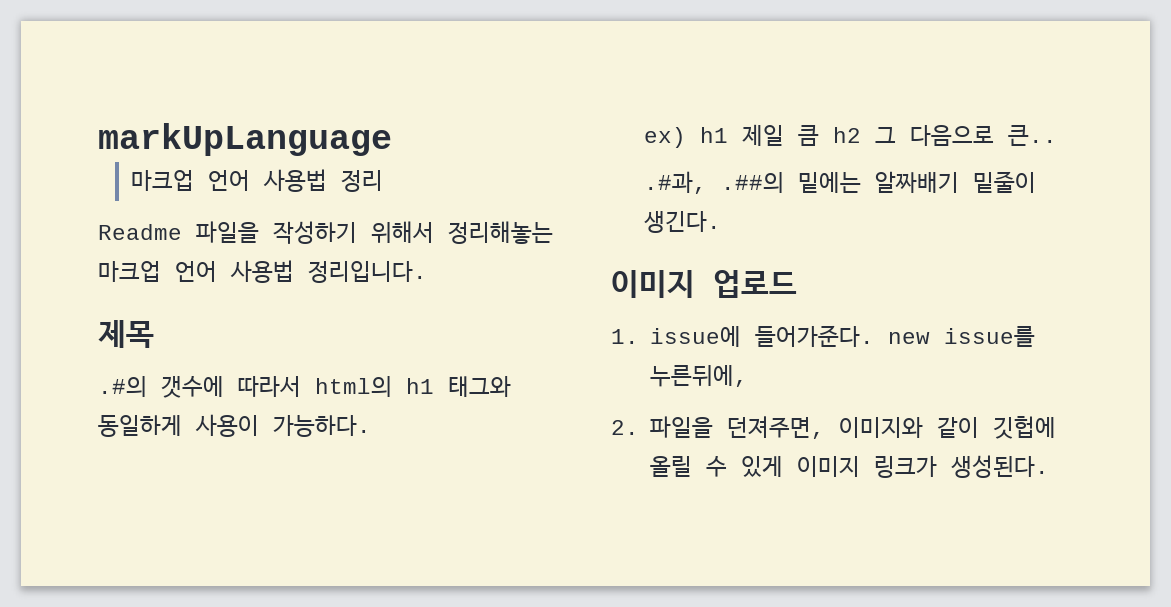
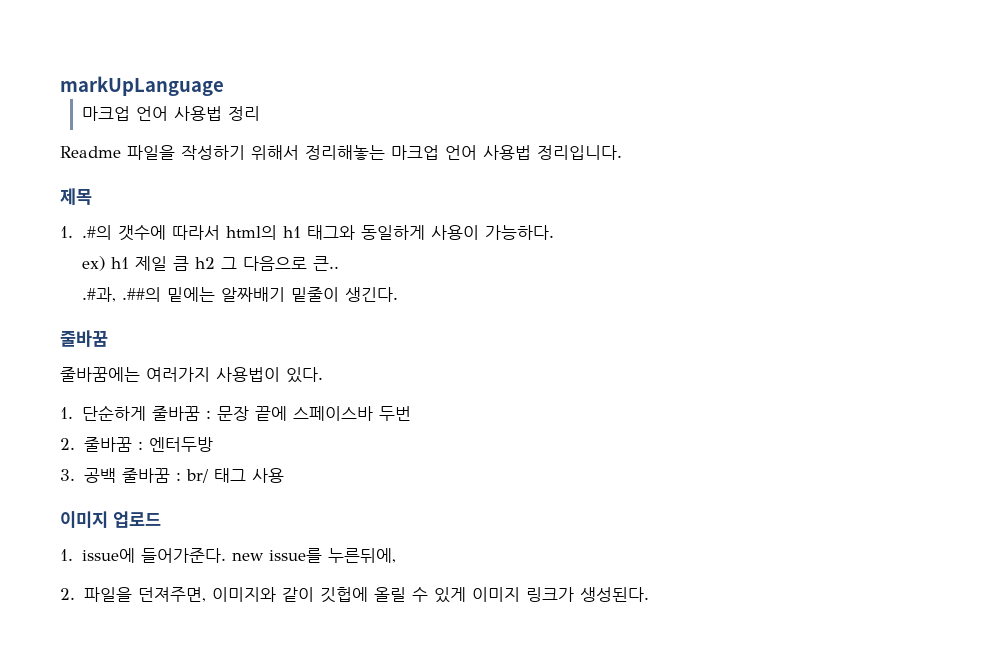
- .#의 갯수에 따라서 html의 h1 태그와 동일하게 사용이 가능하다.
+ 1. .#의 갯수에 따라서 html의 h1 태그와 동일하게 사용이 가능하다.
  .#과, .##의 밑에는 알짜배기 밑줄이 생긴다.
+ 줄바꿈
+ 줄바꿈에는 여러가지 사용법이 있다.
+ 1. 단순하게 줄바꿈 : 문장 끝에 스페이스바 두번
+ 2. 줄바꿈 : 엔터두방
+ 3. 공백 줄바꿈 : br/ 태그 사용

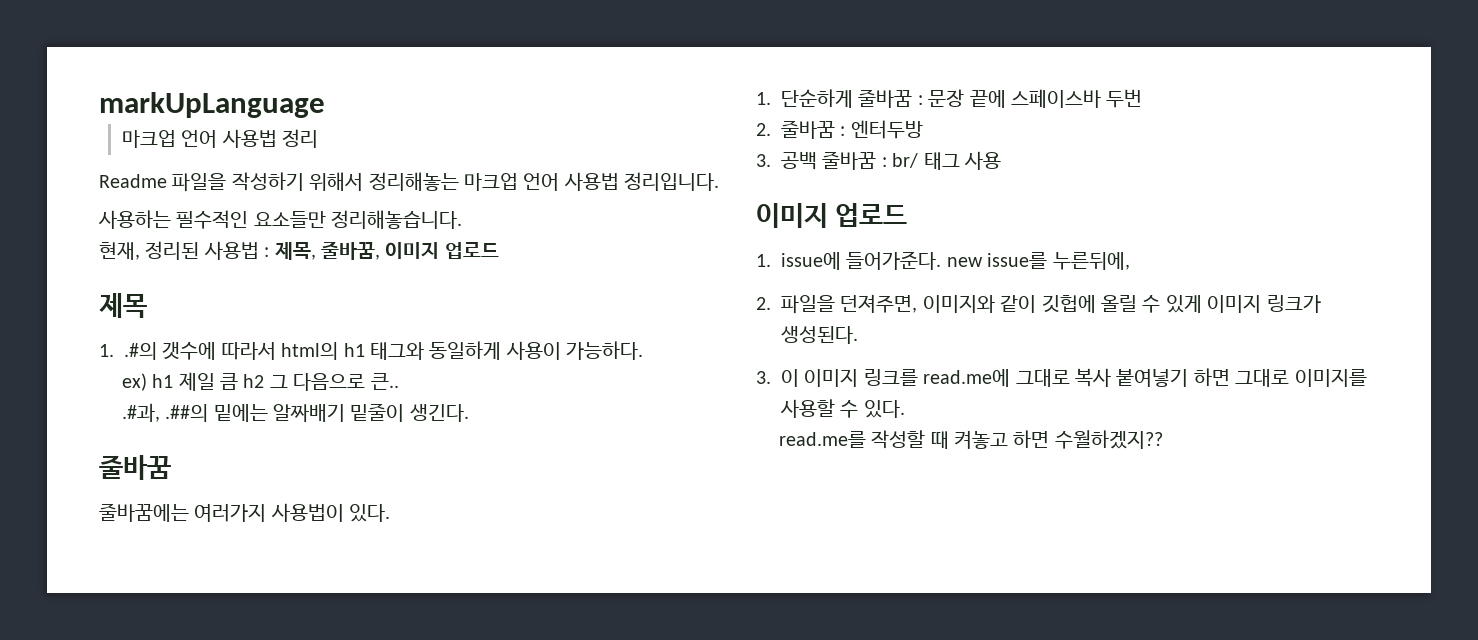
+ 사용하는 필수적인 요소들만 정리해놓습니다.
+ 현재, 정리된 사용법 : 제목, 줄바꿈, 이미지 업로드
+ 3. 이 이미지 링크를 read.me에 그대로 복사 붙여넣기 하면 그대로 이미지를 사용할 수 있다.
+ read.me를 작성할 때 켜놓고 하면 수월하겠지??

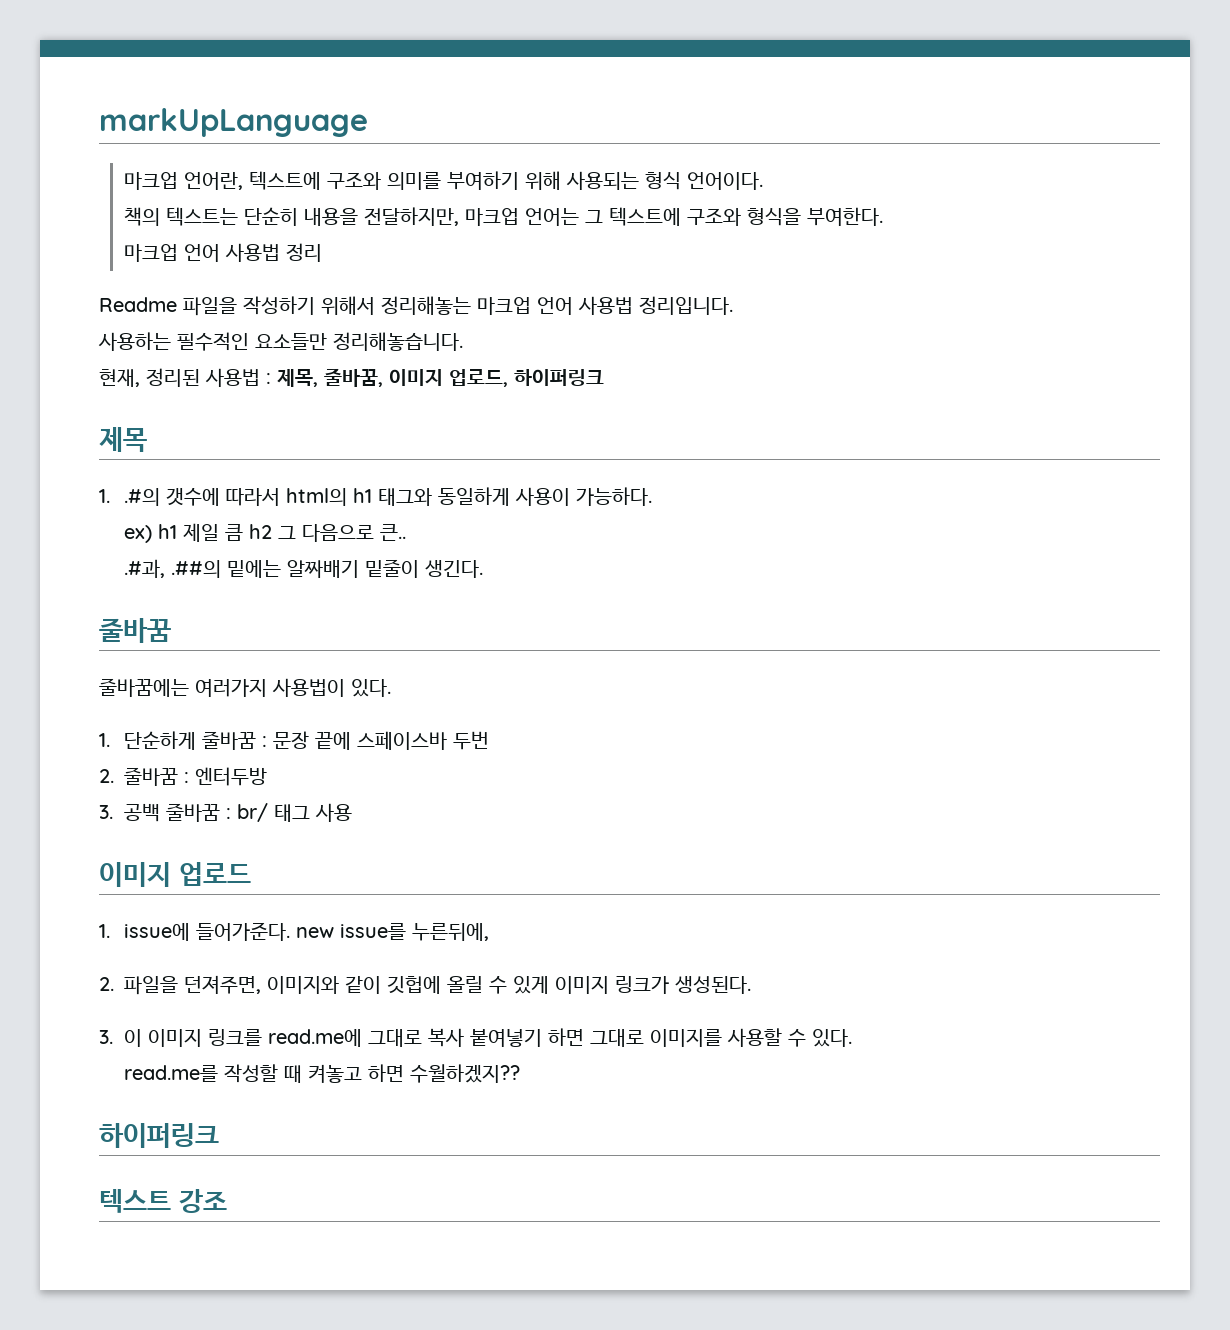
+ 마크업 언어란, 텍스트에 구조와 의미를 부여하기 위해 사용되는 형식 언어이다.
+ 책의 텍스트는 단순히 내용을 전달하지만, 마크업 언어는 그 텍스트에 구조와 형식을 부여한다.
- 현재, 정리된 사용법 : 제목, 줄바꿈, 이미지 업로드
+ 현재, 정리된 사용법 : 제목, 줄바꿈, 이미지 업로드, 하이퍼링크
  read.me를 작성할 때 켜놓고 하면 수월하겠지??
+ 하이퍼링크
+ 텍스트 강조

